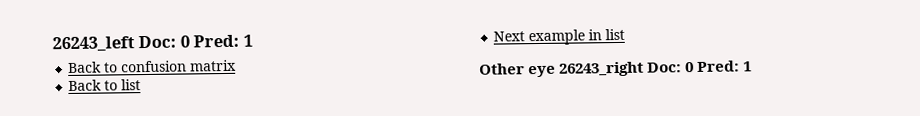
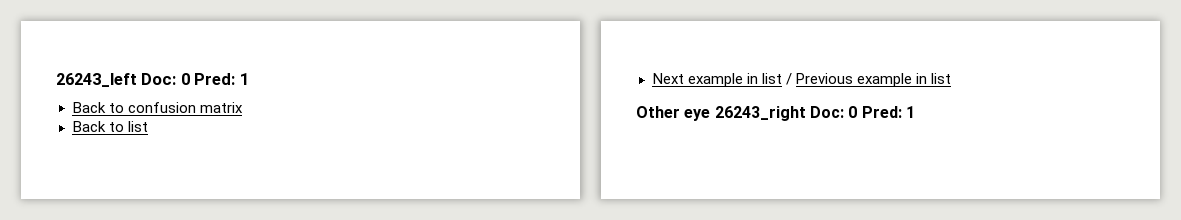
- Next example in list
+ Next example in list / Previous example in list

